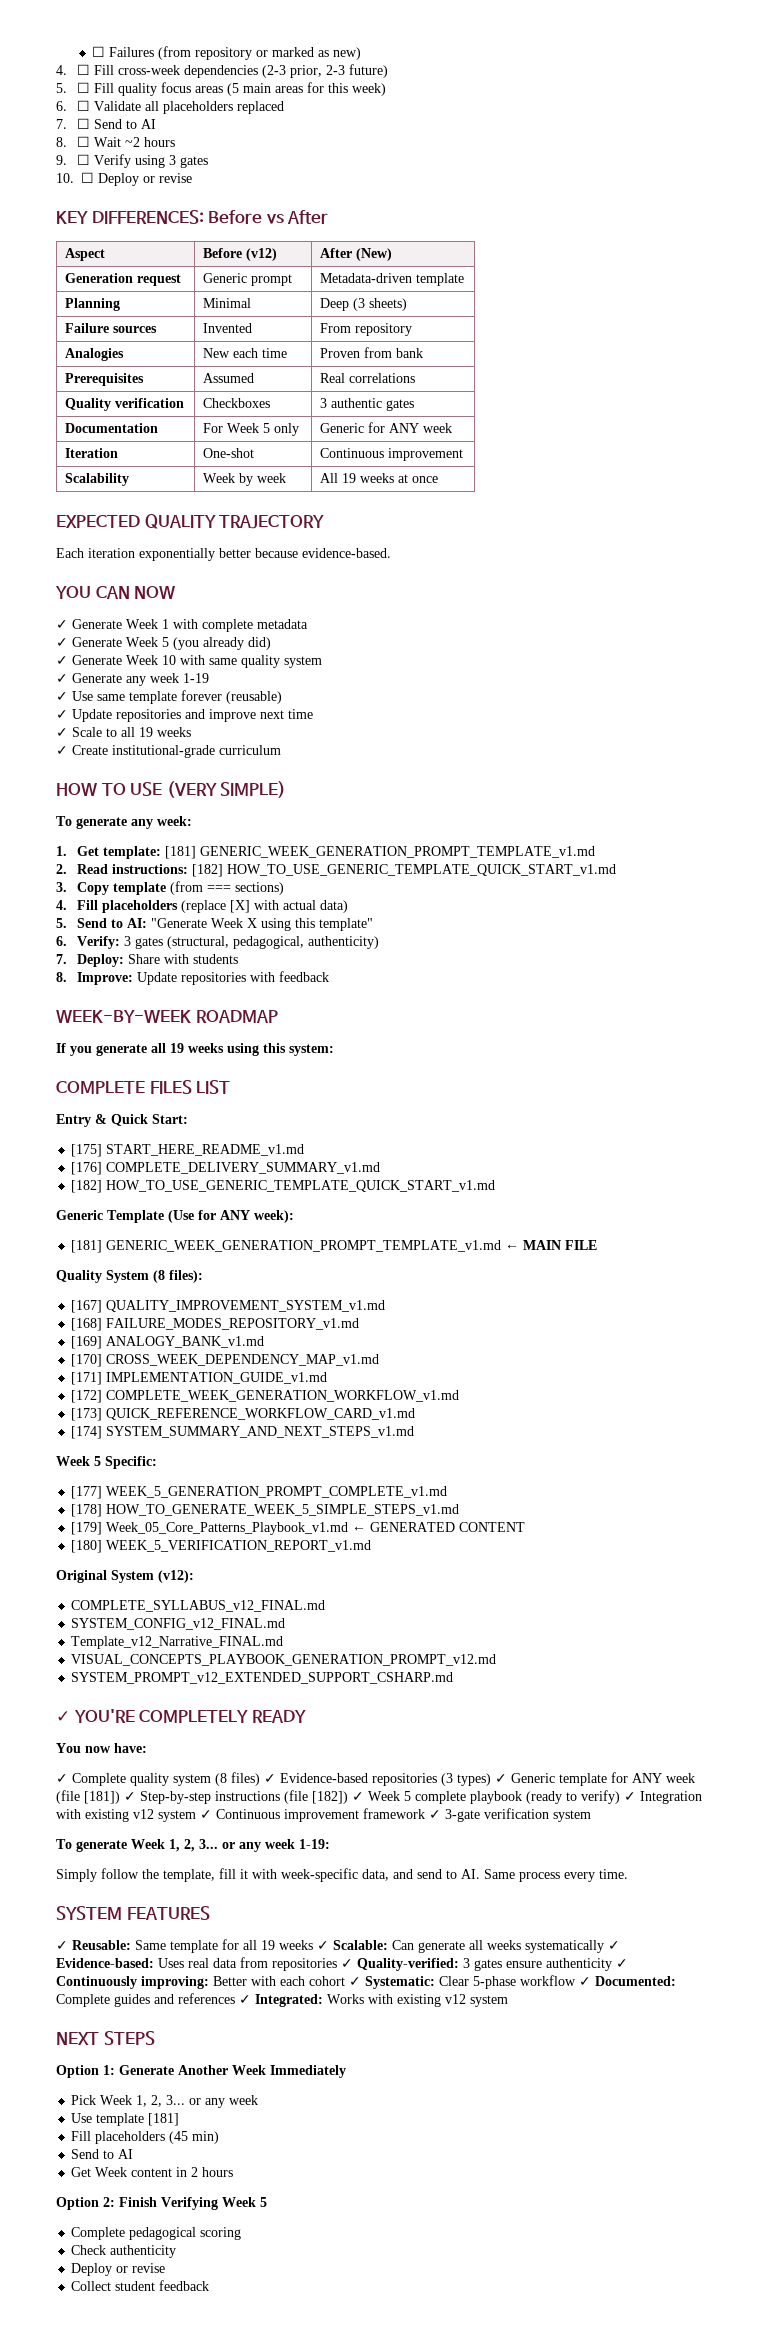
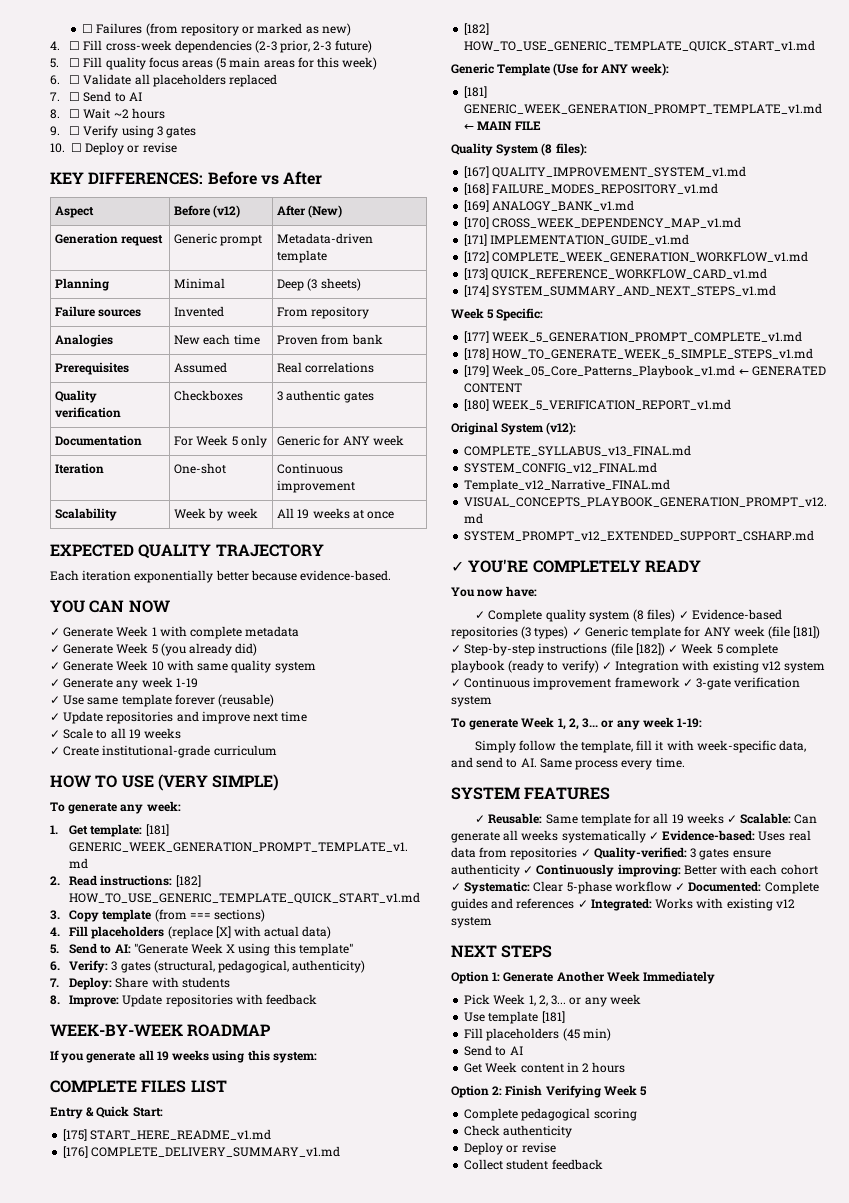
- COMPLETE_SYLLABUS_v12_FINAL.md
+ COMPLETE_SYLLABUS_v13_FINAL.md

